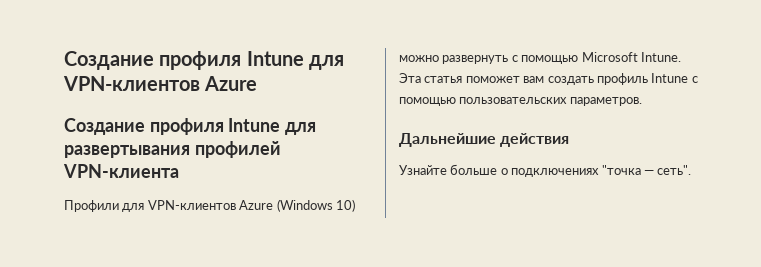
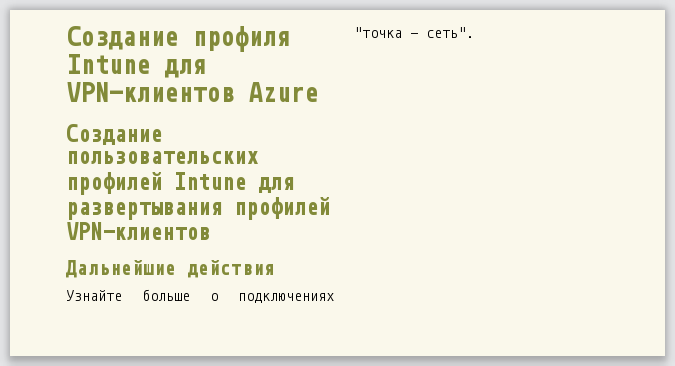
- Создание профиля Intune для развертывания профилей VPN-клиента
- Профили для VPN-клиентов Azure (Windows 10) можно развернуть с помощью Microsoft Intune. Эта статья поможет вам создать профиль Intune с помощью пользовательских параметров.
+ Создание пользовательских профилей Intune для развертывания профилей VPN-клиентов

